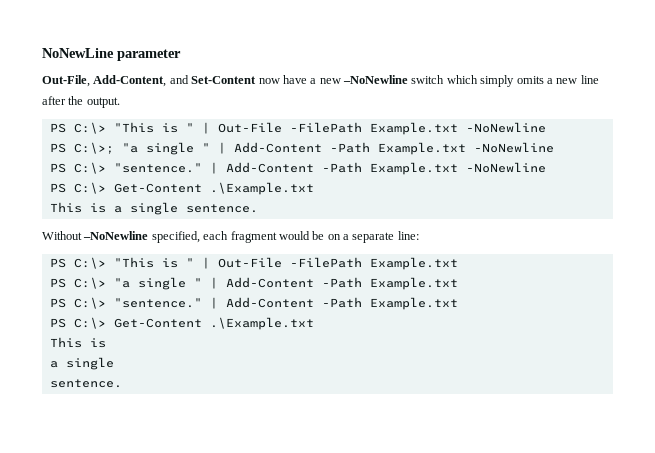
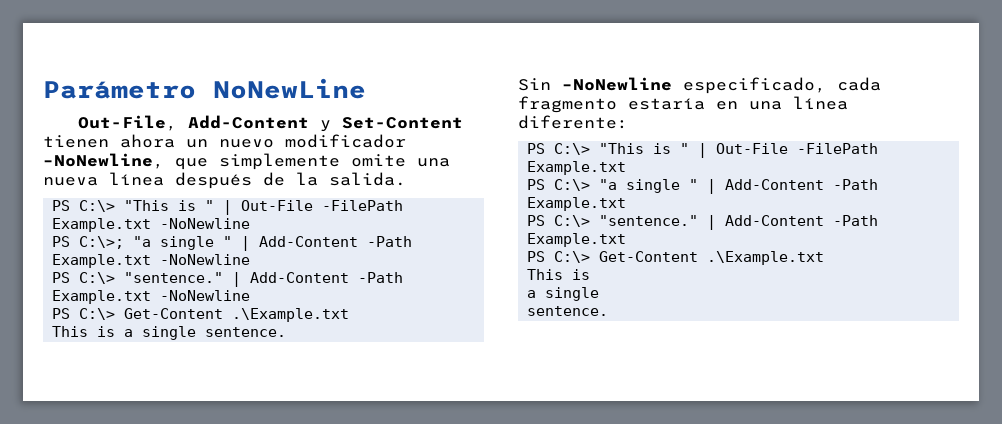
- NoNewLine parameter
+ Parámetro NoNewLine
- Out-File, Add-Content, and Set-Content now have a new –NoNewline switch which simply omits a new line after the output.
+ Out-File, Add-Content y Set-Content tienen ahora un nuevo modificador –NoNewline, que simplemente omite una nueva línea después de la salida.
- Without –NoNewline specified, each fragment would be on a separate line:
+ Sin –NoNewline especificado, cada fragmento estaría en una línea diferente:

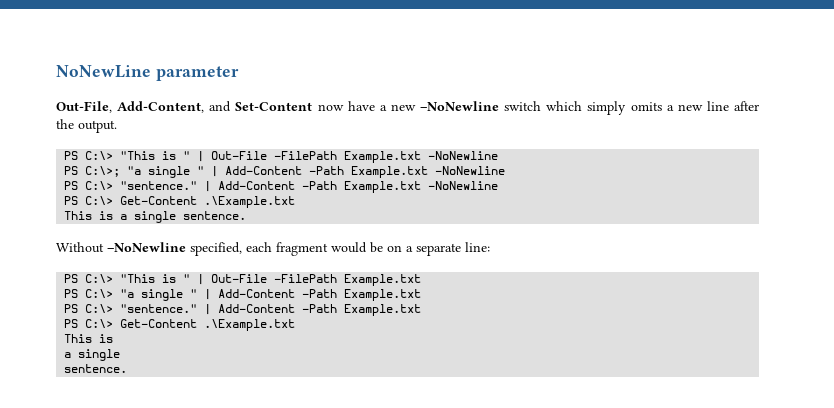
- Parámetro NoNewLine
+ NoNewLine parameter
- Out-File, Add-Content y Set-Content tienen ahora un nuevo modificador –NoNewline, que simplemente omite una nueva línea después de la salida.
+ Out-File, Add-Content, and Set-Content now have a new –NoNewline switch which simply omits a new line after the output.
- Sin –NoNewline especificado, cada fragmento estaría en una línea diferente:
+ Without –NoNewline specified, each fragment would be on a separate line:

